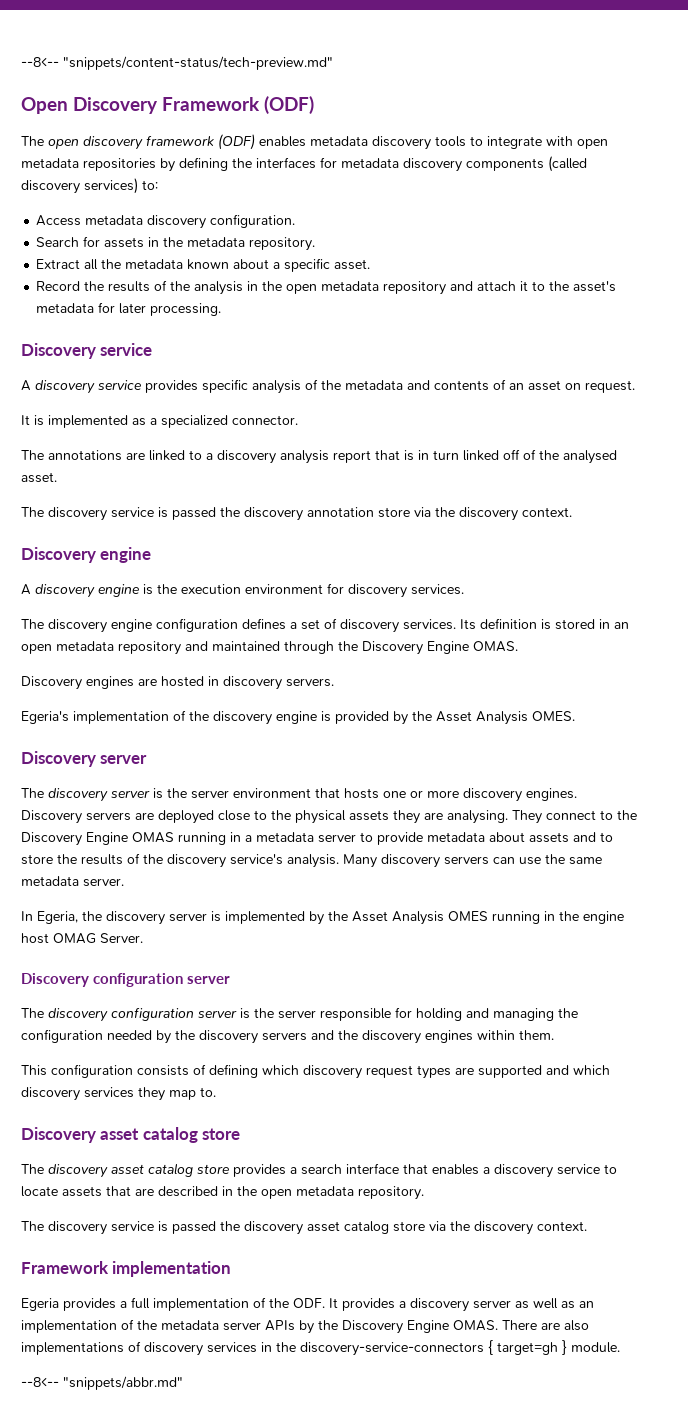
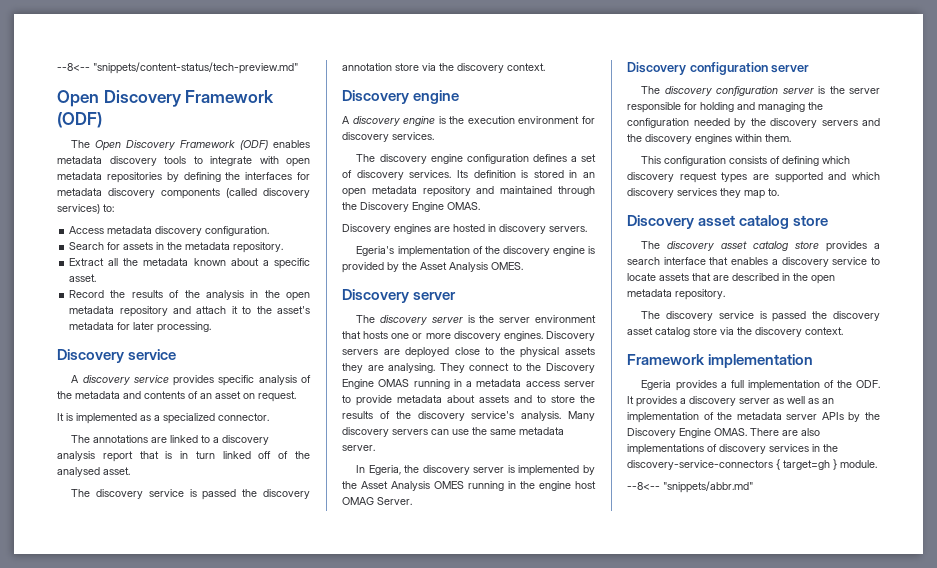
- The open discovery framework (ODF) enables metadata discovery tools to integrate with open metadata repositories by defining the interfaces for metadata discovery components (called discovery services) to:
+ The Open Discovery Framework (ODF) enables metadata discovery tools to integrate with open metadata repositories by defining the interfaces for metadata discovery components (called discovery services) to:
- They connect to the Discovery Engine OMAS running in a metadata server to provide metadata about assets and to store the results of the discovery service's analysis.
+ They connect to the Discovery Engine OMAS running in a metadata access server to provide metadata about assets and to store the results of the discovery service's analysis.

